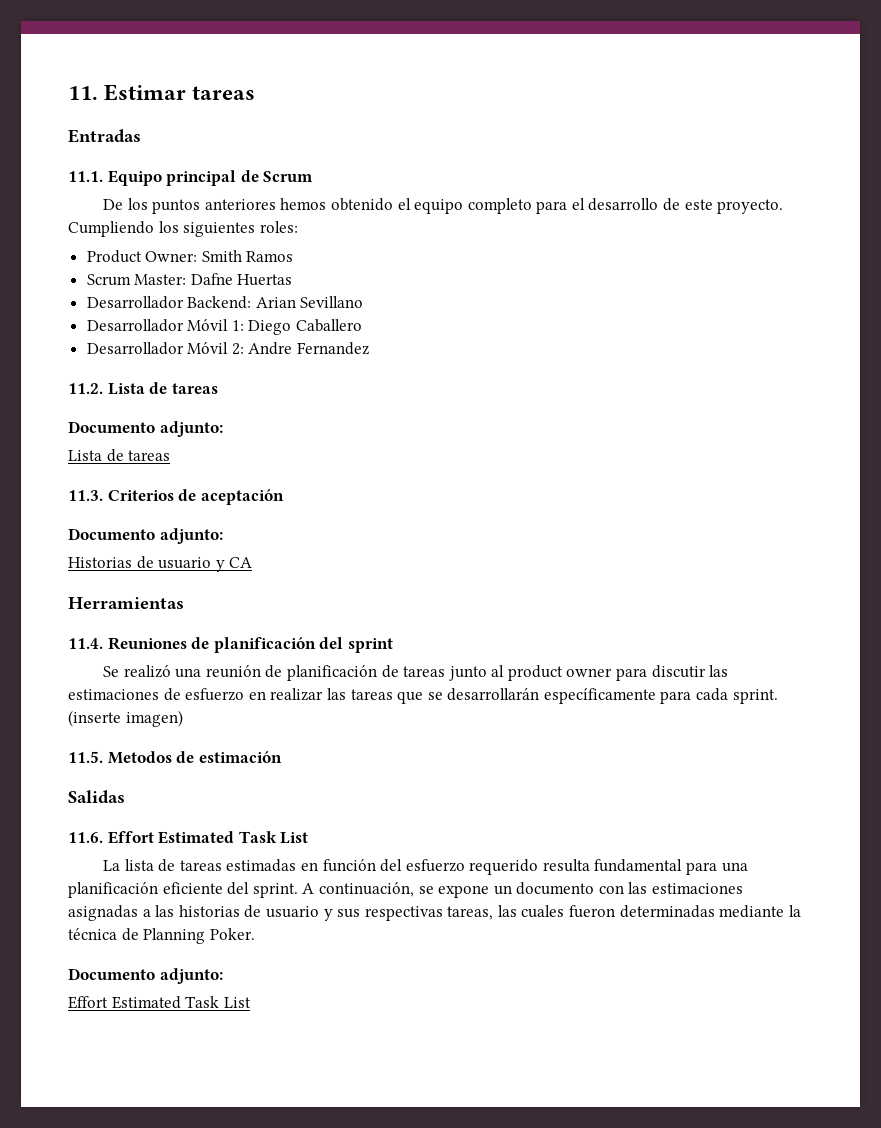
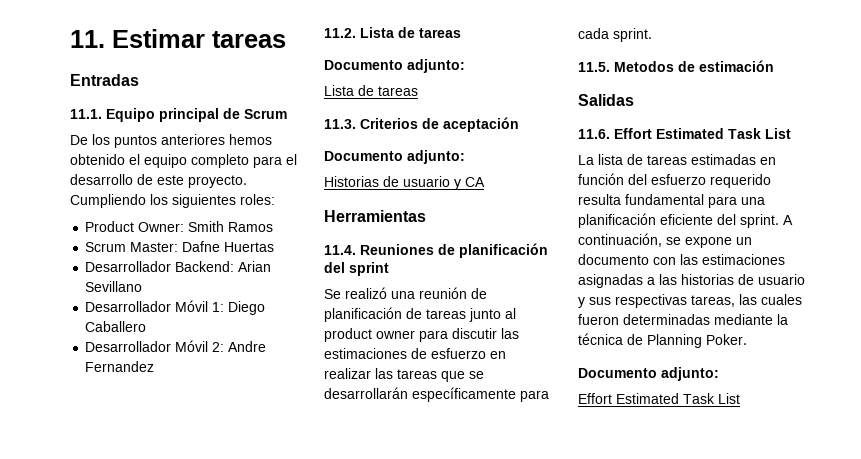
- (inserte imagen)

